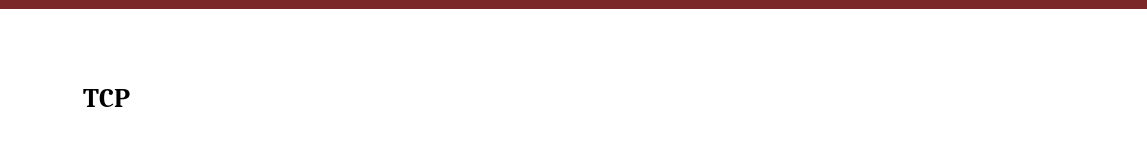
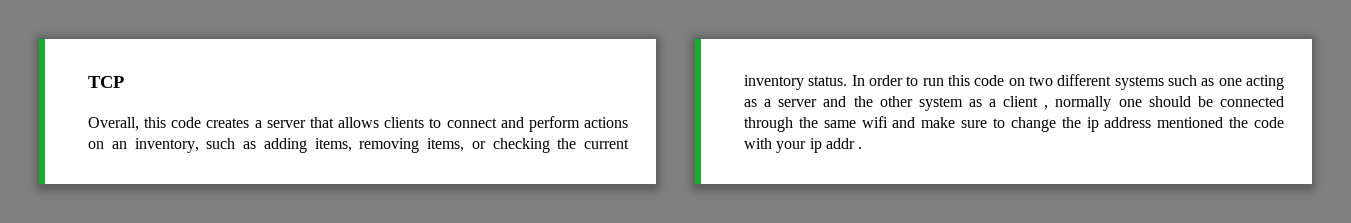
+ Overall, this code creates a server that allows clients to connect and perform actions on an inventory, such as adding items, removing items, or checking the current inventory status. In order to run this code on two different systems such as one acting as a server and the other system as a client , normally one should be connected through the same wifi and make sure to change the ip address mentioned the code with your ip addr .

